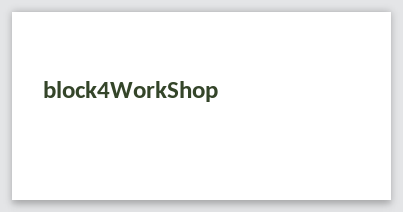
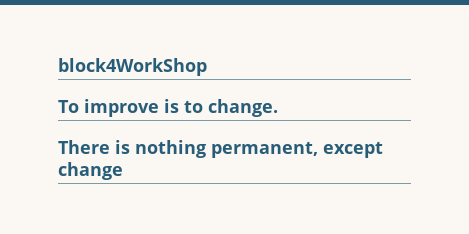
+ To improve is to change.
+ There is nothing permanent, except change

